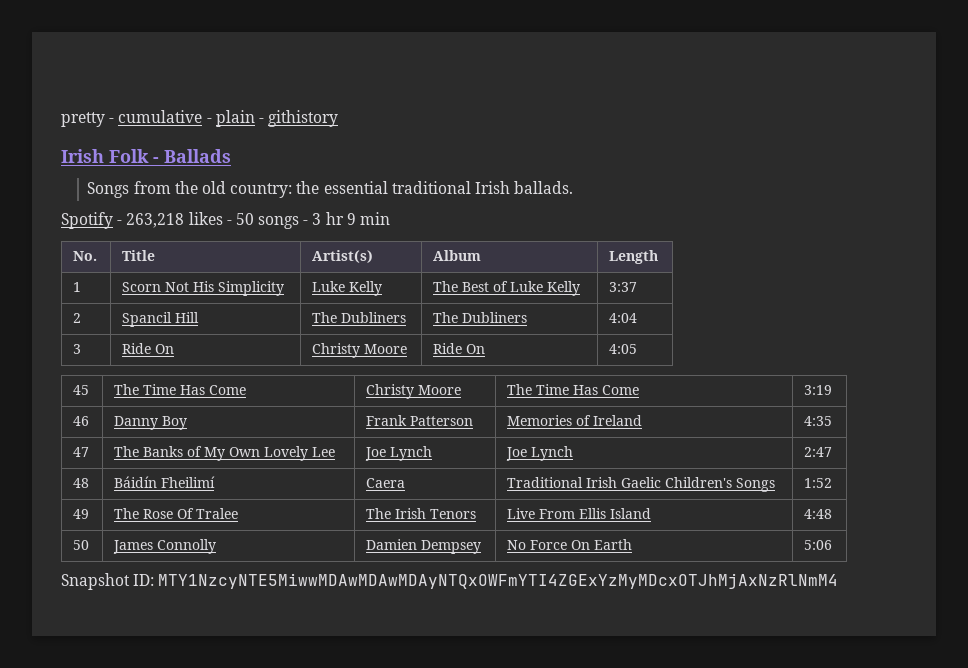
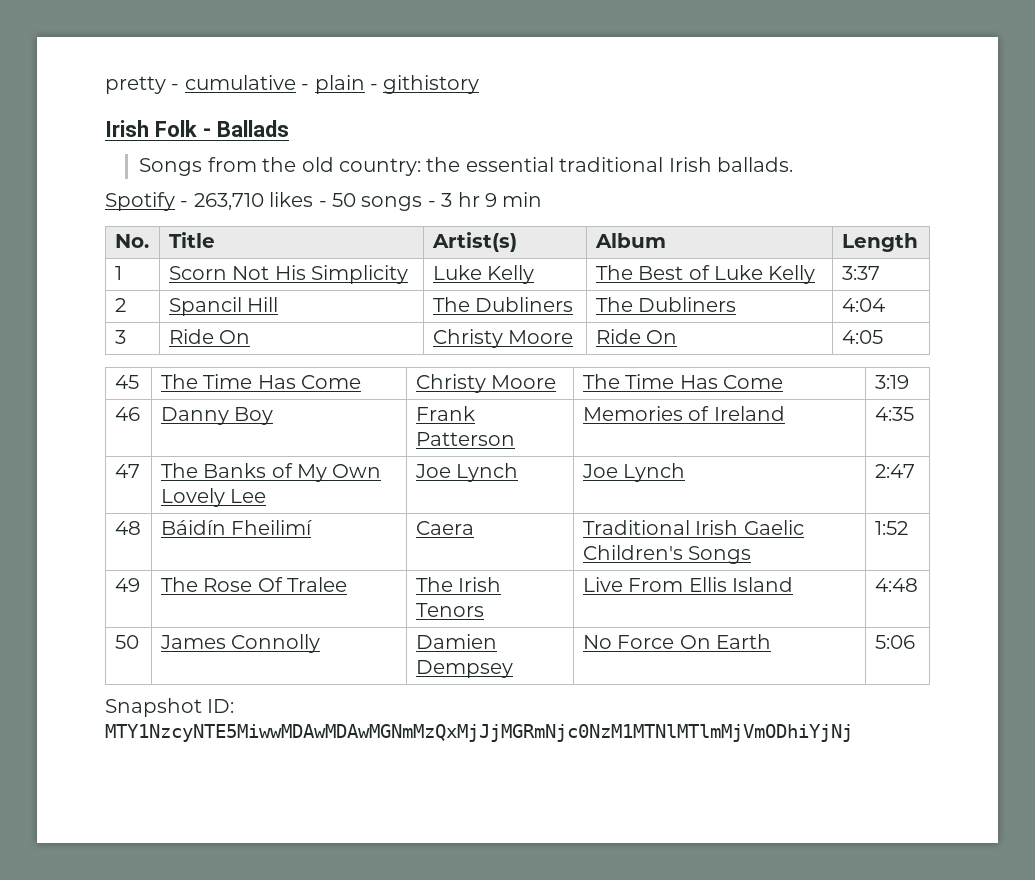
- Spotify - 263,218 likes - 50 songs - 3 hr 9 min
+ Spotify - 263,710 likes - 50 songs - 3 hr 9 min
- Snapshot ID: MTY1NzcyNTE5MiwwMDAwMDAwMDAyNTQxOWFmYTI4ZGExYzMyMDcxOTJhMjAxNzRlNmM4
+ Snapshot ID: MTY1NzcyNTE5MiwwMDAwMDAwMGNmMzQxMjJjMGRmNjc0NzM1MTNlMTlmMjVmODhiYjNj

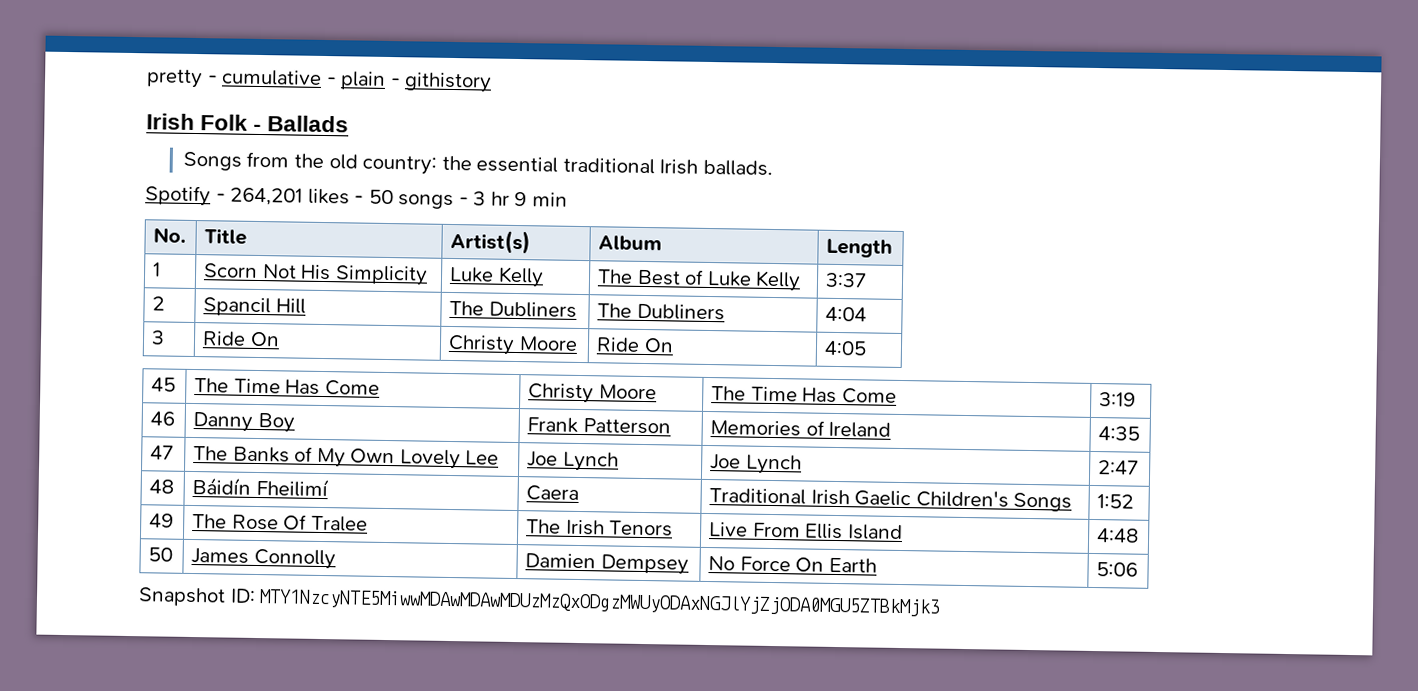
- Spotify - 263,710 likes - 50 songs - 3 hr 9 min
+ Spotify - 264,201 likes - 50 songs - 3 hr 9 min
- Snapshot ID: MTY1NzcyNTE5MiwwMDAwMDAwMGNmMzQxMjJjMGRmNjc0NzM1MTNlMTlmMjVmODhiYjNj
+ Snapshot ID: MTY1NzcyNTE5MiwwMDAwMDAwMDUzMzQxODgzMWUyODAxNGJlYjZjODA0MGU5ZTBkMjk3

